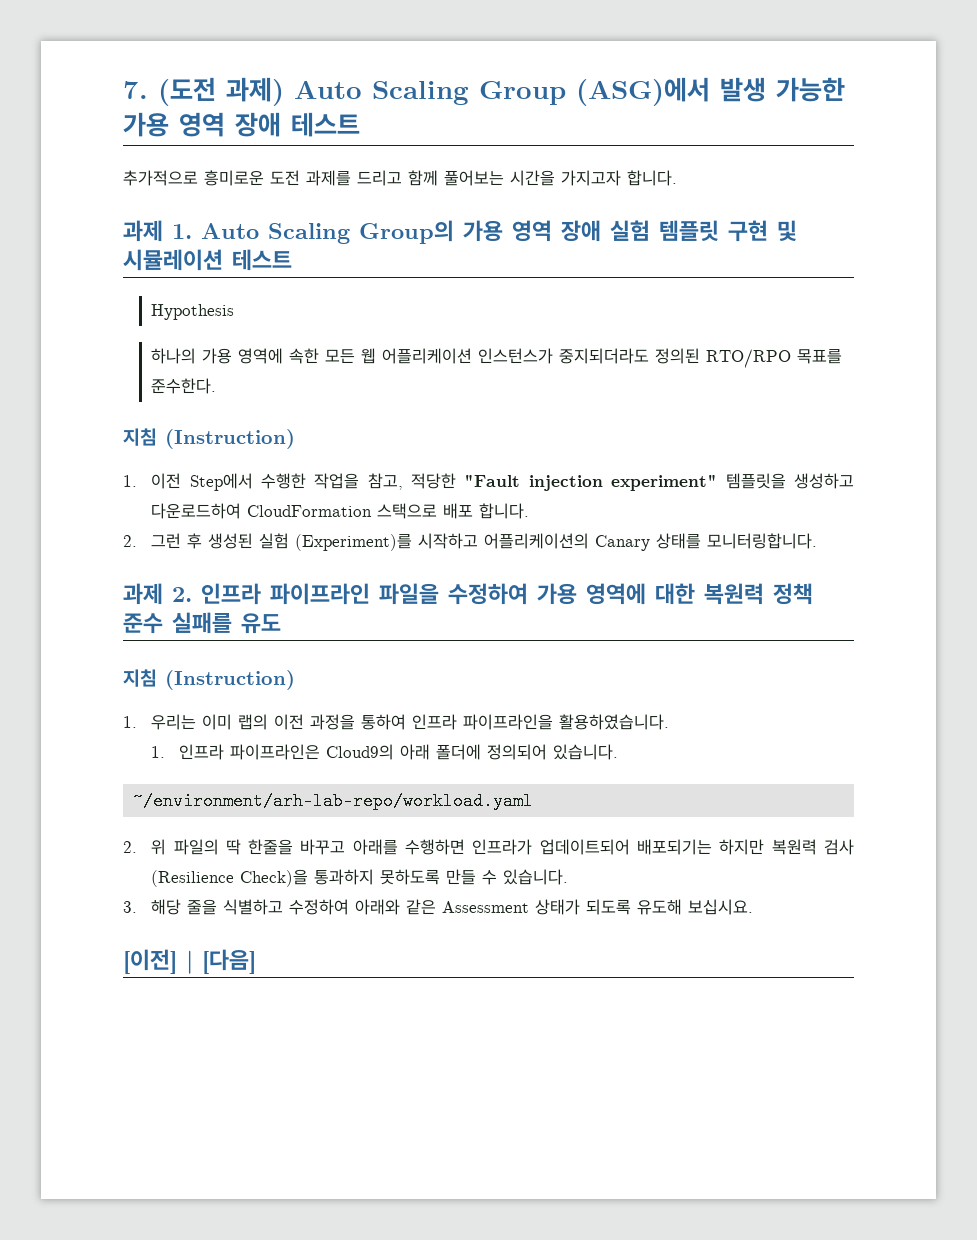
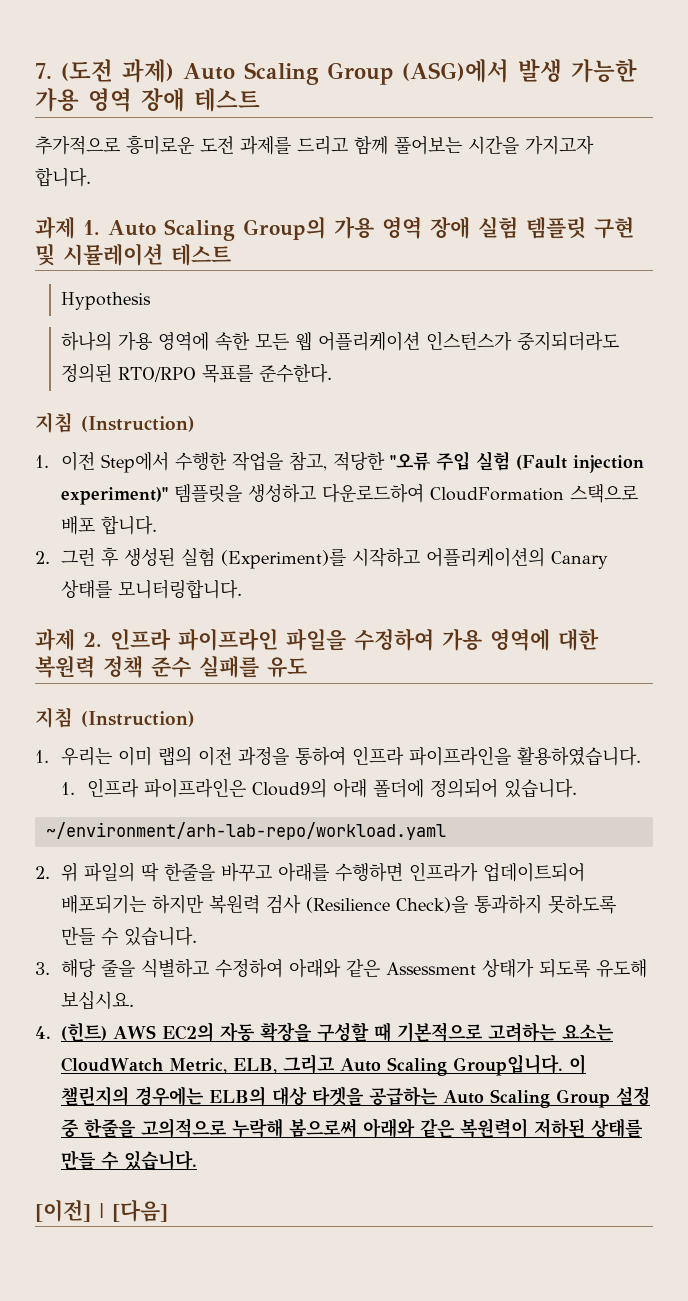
- 1. 이전 Step에서 수행한 작업을 참고, 적당한 "Fault injection experiment" 템플릿을 생성하고 다운로드하여 CloudFormation 스택으로 배포 합니다.
+ 1. 이전 Step에서 수행한 작업을 참고, 적당한 "오류 주입 실험 (Fault injection experiment)" 템플릿을 생성하고 다운로드하여 CloudFormation 스택으로 배포 합니다.
+ 4. (힌트) AWS EC2의 자동 확장을 구성할 때 기본적으로 고려하는 요소는 CloudWatch Metric, ELB, 그리고 Auto Scaling Group입니다. 이 챌린지의 경우에는 ELB의 대상 타겟을 공급하는 Auto Scaling Group 설정 중 한줄을 고의적으로 누락해 봄으로써 아래와 같은 복원력이 저하된 상태를 만들 수 있습니다.

